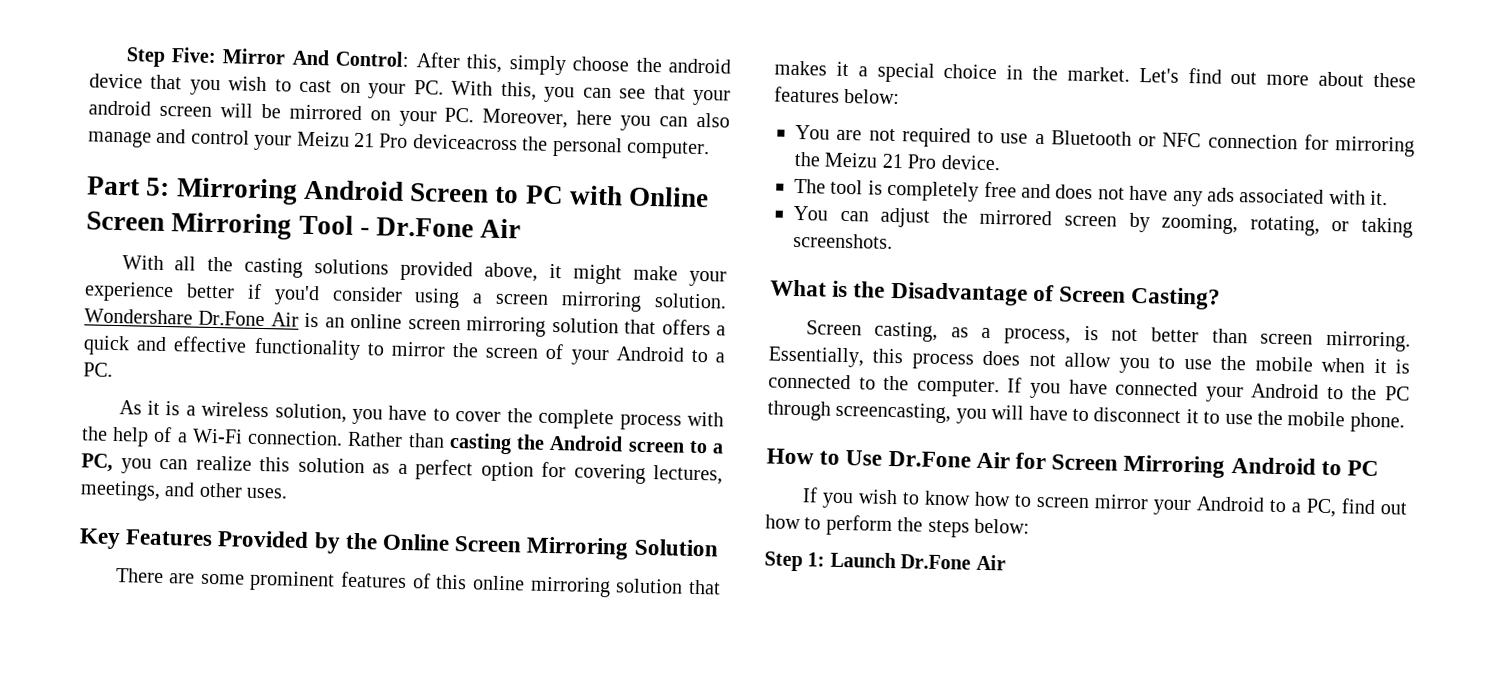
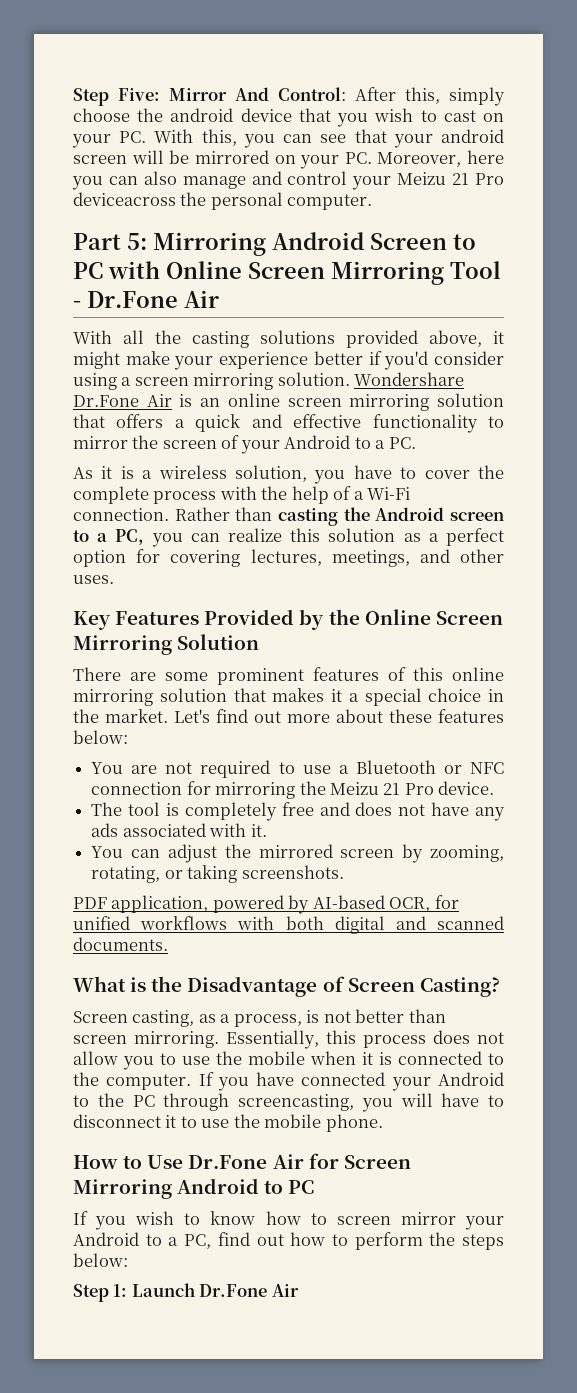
+ PDF application, powered by AI-based OCR, for unified workflows with both digital and scanned documents.

